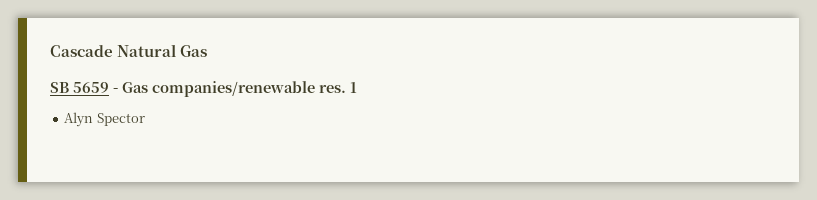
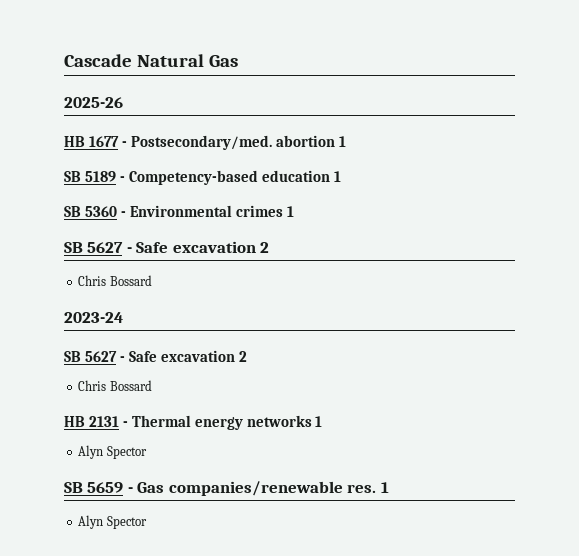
+ 2025-26
+ HB 1677 - Postsecondary/med. abortion 1
+ SB 5189 - Competency-based education 1
+ SB 5360 - Environmental crimes 1
+ SB 5627 - Safe excavation 2
+ Chris Bossard
+ 2023-24
+ SB 5627 - Safe excavation 2
+ Chris Bossard
+ HB 2131 - Thermal energy networks 1
+ Alyn Spector

